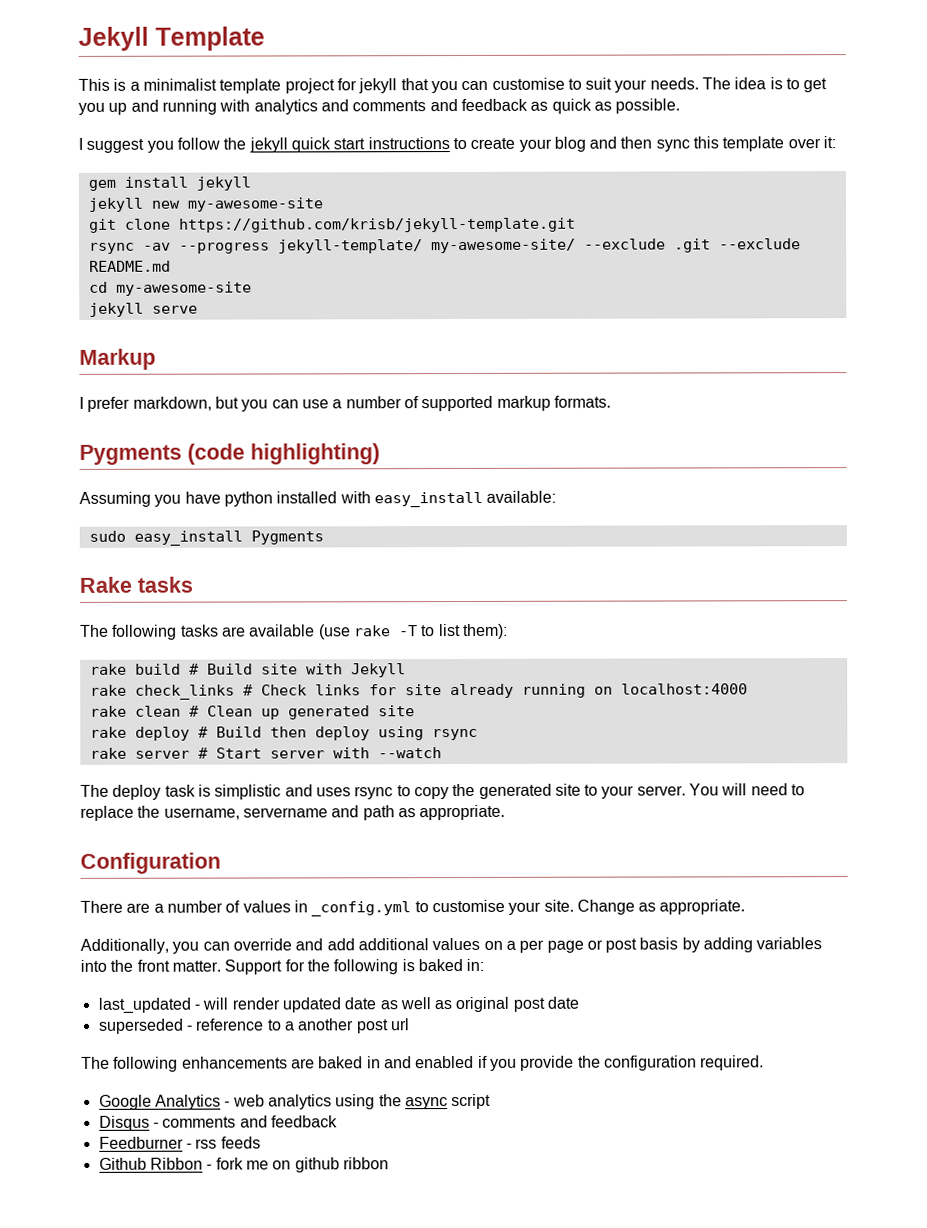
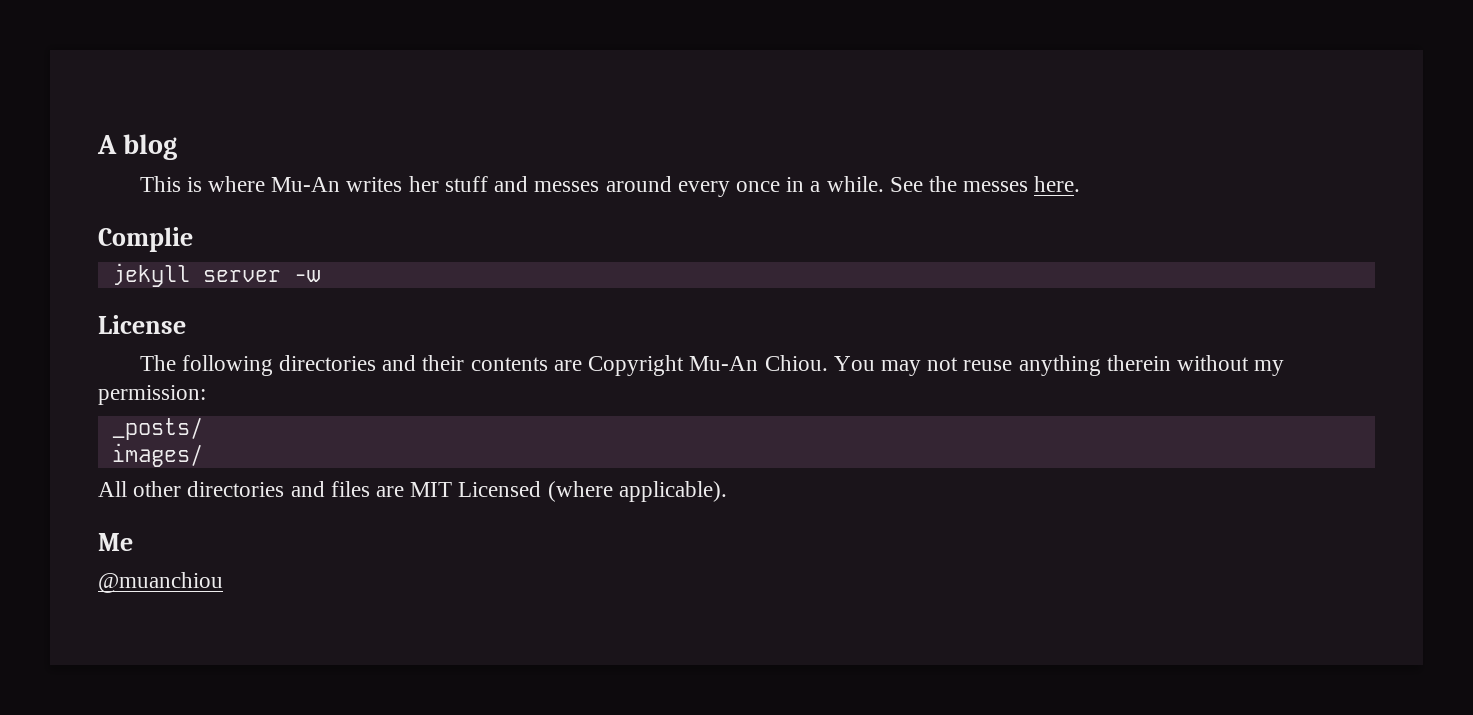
- Jekyll Template
+ A blog
- This is a minimalist template project for jekyll that you can customise to suit your needs. The idea is to get you up and running with analytics and comments and feedback as quick as possible.
- I suggest you follow the jekyll quick start instructions to create your blog and then sync this template over it:
- gem install jekyll
- jekyll new my-awesome-site
- git clone https://github.com/krisb/jekyll-template.git
- rsync -av --progress jekyll-template/ my-awesome-site/ --exclude .git --exclude README.md
- cd my-awesome-site
- jekyll serve
- Markup
- I prefer markdown, but you can use a number of supported markup formats.
- Pygments (code highlighting)
- Assuming you have python installed with easy_install available:
- sudo easy_install Pygments
- Rake tasks
- The following tasks are available (use rake -T to list them):
- rake build # Build site with Jekyll
- rake check_links # Check links for site already running on localhost:4000
- rake clean # Clean up generated site
- rake deploy # Build then deploy using rsync
- rake server # Start server with --watch
- The deploy task is simplistic and uses rsync to copy the generated site to your server. You will need to replace the username, servername and path as appropriate.
- Configuration
- There are a number of values in _config.yml to customise your site. Change as appropriate.
- Additionally, you can override and add additional values on a per page or post basis by adding variables into the front matter. Support for the following is baked in:
- last_updated - will render updated date as well as original post date
- superseded - reference to a another post url
- The following enhancements are baked in and enabled if you provide the configuration required.
- Google Analytics - web analytics using the async script
- Disqus - comments and feedback
- Feedburner - rss feeds
- Github Ribbon - fork me on github ribbon
+ This is where Mu-An writes her stuff and messes around every once in a while. See the messes here.
+ Complie
+ jekyll server -w
+ License
+ The following directories and their contents are Copyright Mu-An Chiou. You may not reuse anything therein without my permission:
+ _posts/
+ images/
+ All other directories and files are MIT Licensed (where applicable).
+ Me
+ @muanchiou

